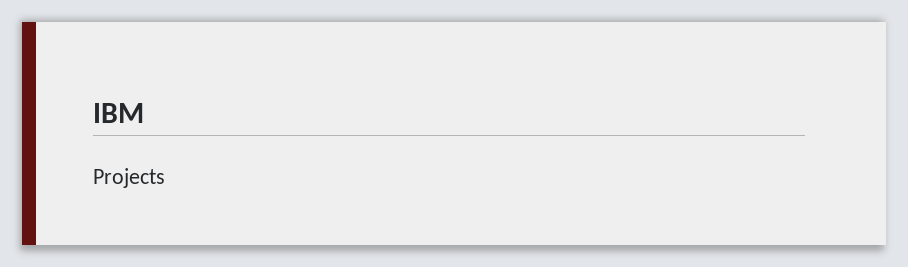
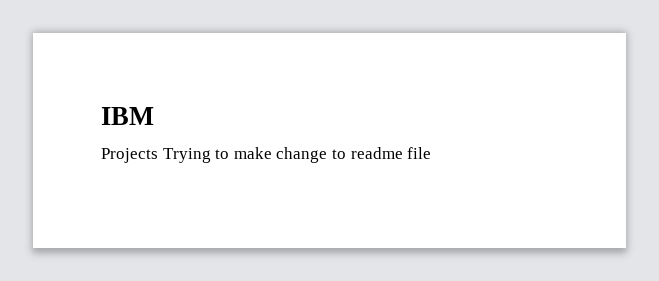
- Projects
+ Projects Trying to make change to readme file

